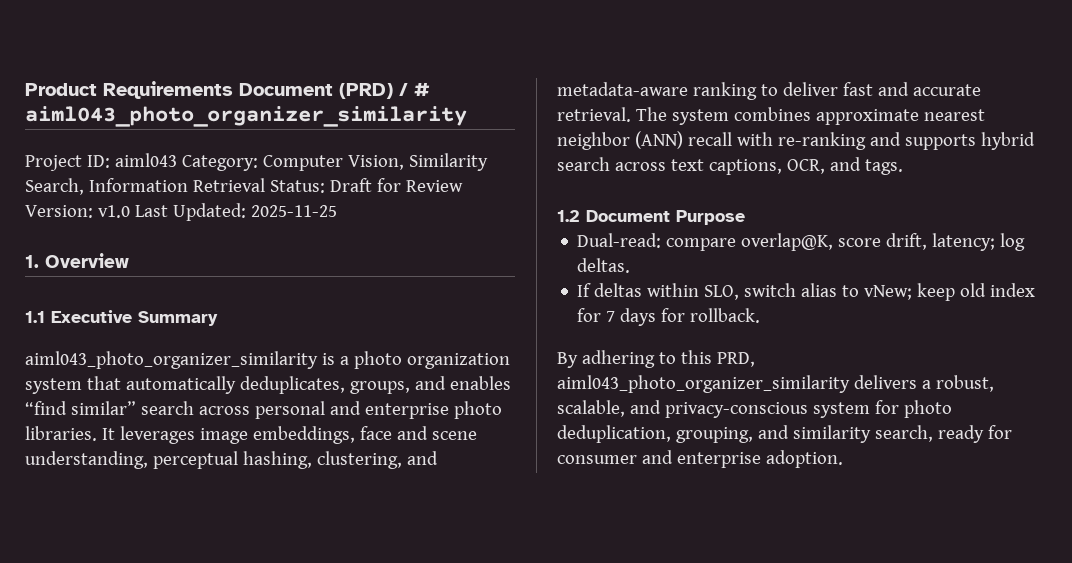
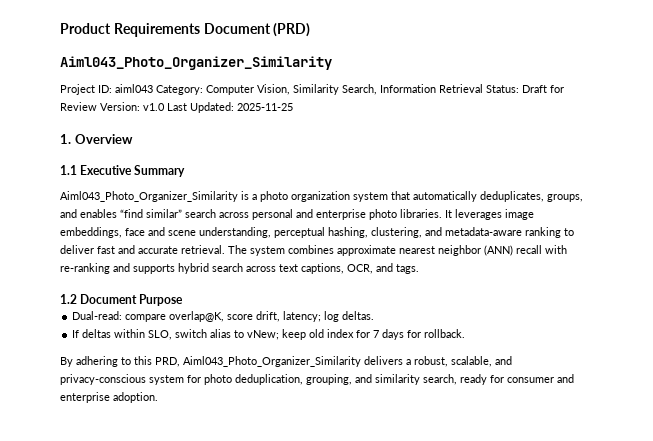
- Product Requirements Document (PRD) / # aiml043_photo_organizer_similarity
+ Product Requirements Document (PRD)
+ Aiml043_Photo_Organizer_Similarity
- aiml043_photo_organizer_similarity is a photo organization system that automatically deduplicates, groups, and enables “find similar” search across personal and enterprise photo libraries.
+ Aiml043_Photo_Organizer_Similarity is a photo organization system that automatically deduplicates, groups, and enables “find similar” search across personal and enterprise photo libraries.
- By adhering to this PRD, aiml043_photo_organizer_similarity delivers a robust, scalable, and privacy-conscious system for photo deduplication, grouping, and similarity search, ready for consumer and enterprise adoption.
+ By adhering to this PRD, Aiml043_Photo_Organizer_Similarity delivers a robust, scalable, and privacy-conscious system for photo deduplication, grouping, and similarity search, ready for consumer and enterprise adoption.

